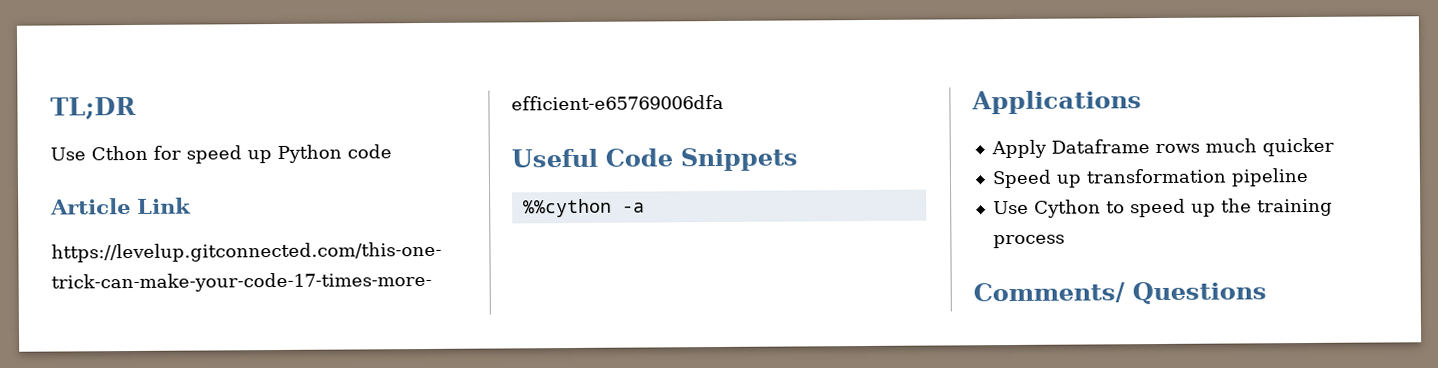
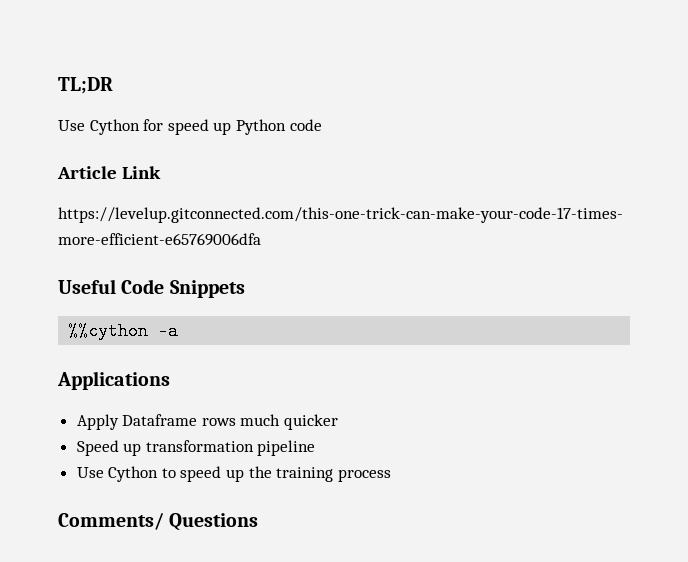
- Use Cthon for speed up Python code
+ Use Cython for speed up Python code

